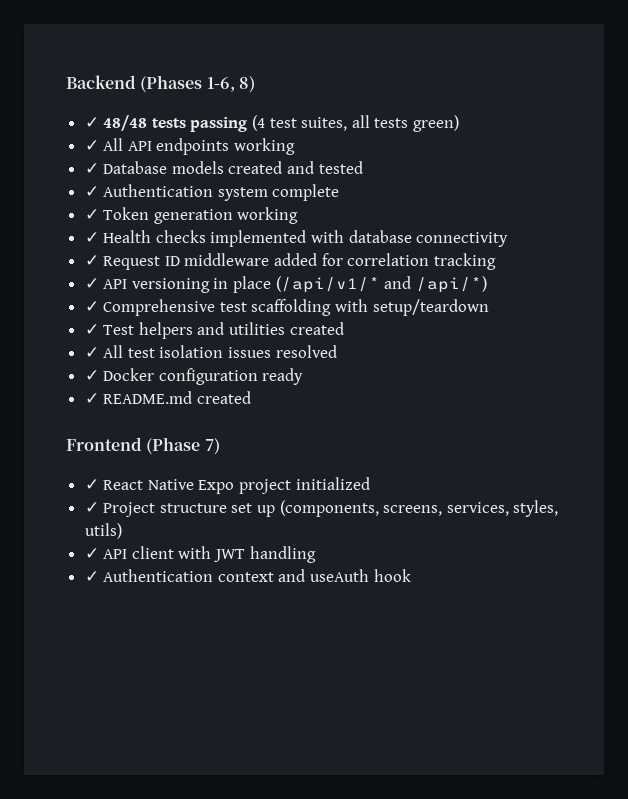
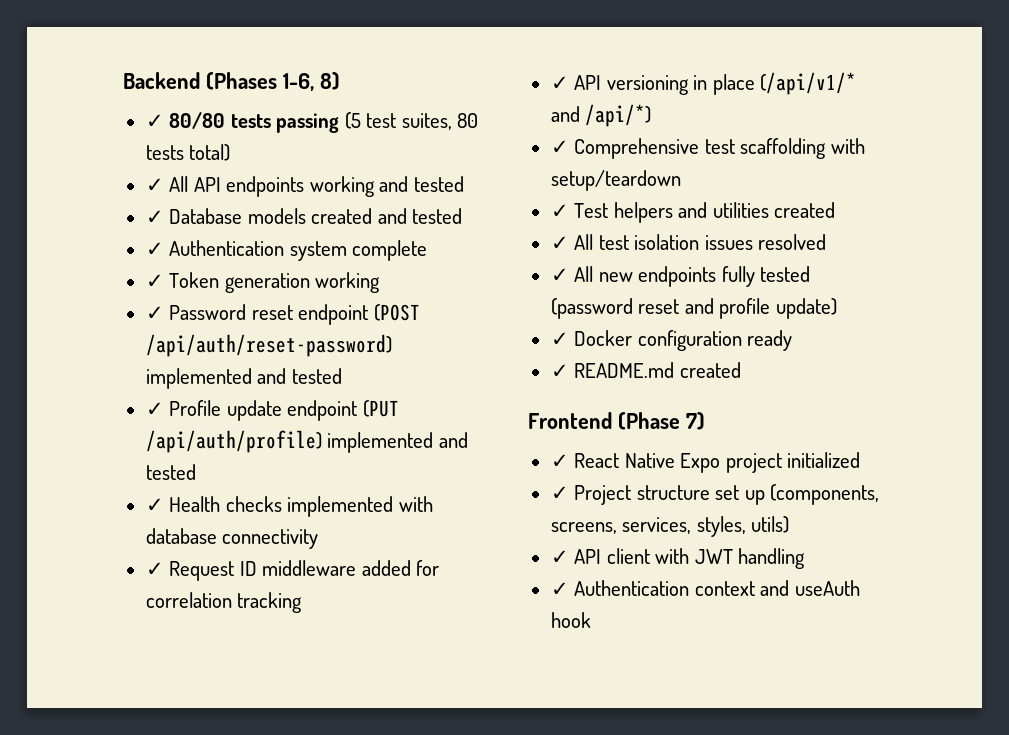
- ✓ 48/48 tests passing (4 test suites, all tests green)
+ ✓ 80/80 tests passing (5 test suites, 80 tests total)
- ✓ All API endpoints working
+ ✓ All API endpoints working and tested
+ ✓ Password reset endpoint (POST /api/auth/reset-password) implemented and tested
+ ✓ Profile update endpoint (PUT /api/auth/profile) implemented and tested
+ ✓ All new endpoints fully tested (password reset and profile update)

